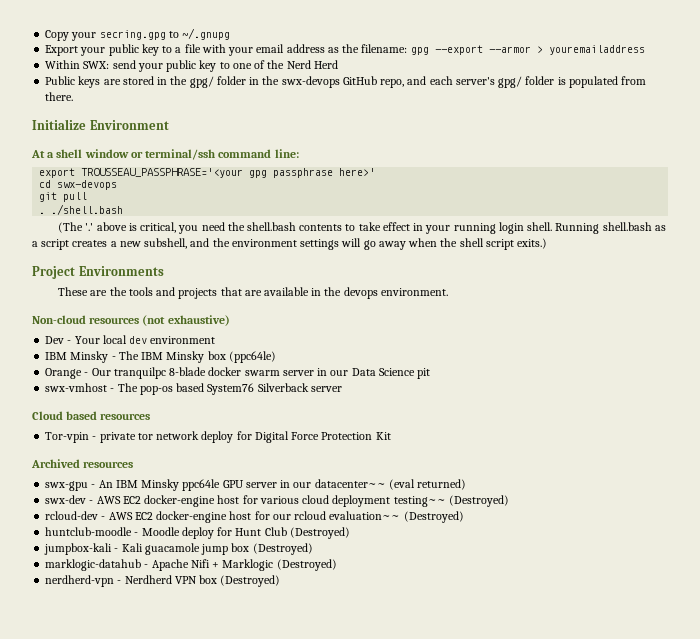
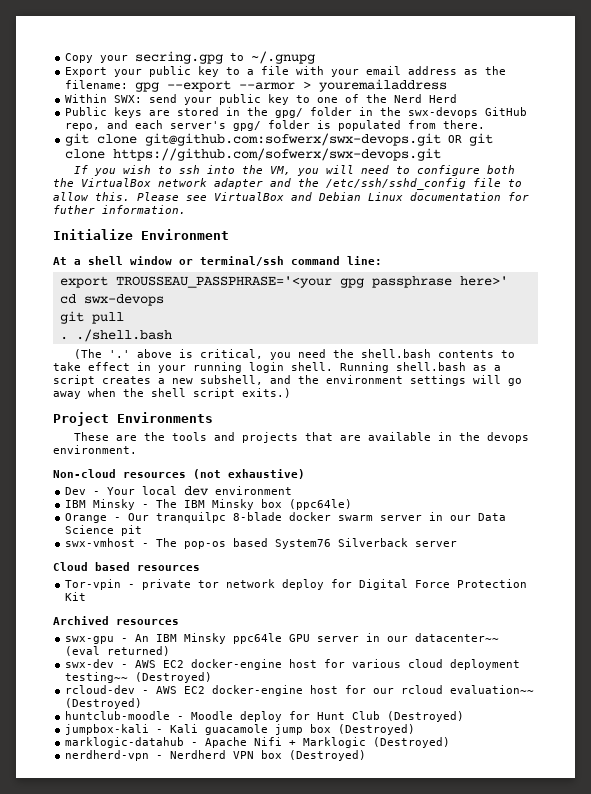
+ git clone git@github.com:sofwerx/swx-devops.git OR git clone https://github.com/sofwerx/swx-devops.git
+ If you wish to ssh into the VM, you will need to configure both the VirtualBox network adapter and the /etc/ssh/sshd_config file to allow this. Please see VirtualBox and Debian Linux documentation for futher information.

